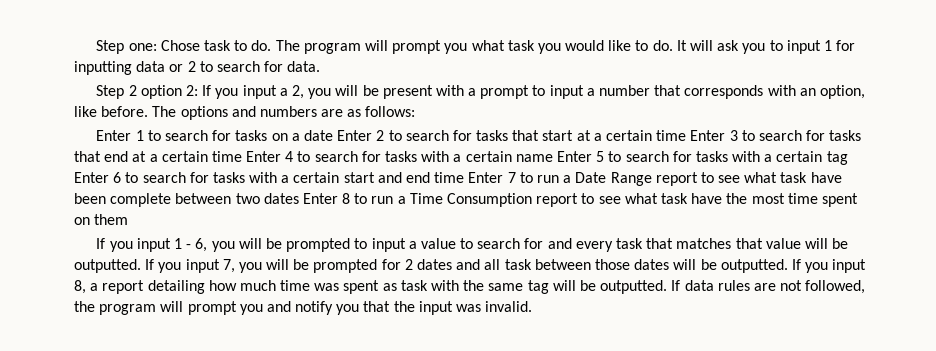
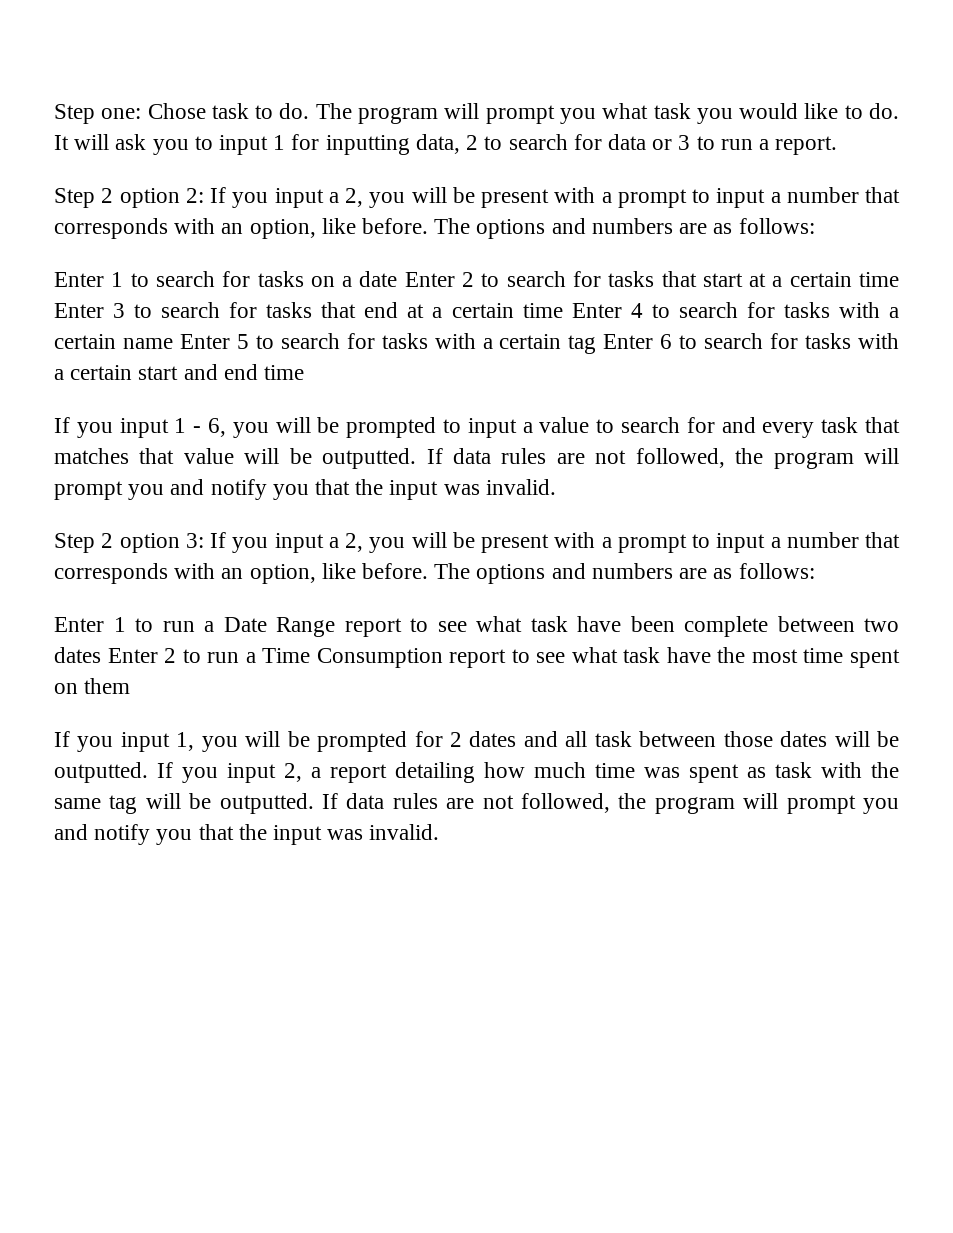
- It will ask you to input 1 for inputting data or 2 to search for data.
+ It will ask you to input 1 for inputting data, 2 to search for data or 3 to run a report.
- Enter 1 to search for tasks on a date Enter 2 to search for tasks that start at a certain time Enter 3 to search for tasks that end at a certain time Enter 4 to search for tasks with a certain name Enter 5 to search for tasks with a certain tag Enter 6 to search for tasks with a certain start and end time Enter 7 to run a Date Range report to see what task have been complete between two dates Enter 8 to run a Time Consumption report to see what task have the most time spent on them
+ Enter 1 to search for tasks on a date Enter 2 to search for tasks that start at a certain time Enter 3 to search for tasks that end at a certain time Enter 4 to search for tasks with a certain name Enter 5 to search for tasks with a certain tag Enter 6 to search for tasks with a certain start and end time
- If you input 1 - 6, you will be prompted to input a value to search for and every task that matches that value will be outputted. If you input 7, you will be prompted for 2 dates and all task between those dates will be outputted.
+ If you input 1 - 6, you will be prompted to input a value to search for and every task that matches that value will be outputted. If data rules are not followed, the program will prompt you and notify you that the input was invalid.
+ Step 2 option 3: If you input a 2, you will be present with a prompt to input a number that corresponds with an option, like before. The options and numbers are as follows:
+ Enter 1 to run a Date Range report to see what task have been complete between two dates Enter 2 to run a Time Consumption report to see what task have the most time spent on them
+ If you input 1, you will be prompted for 2 dates and all task between those dates will be outputted.
- If you input 8, a report detailing how much time was spent as task with the same tag will be outputted.
+ If you input 2, a report detailing how much time was spent as task with the same tag will be outputted.

